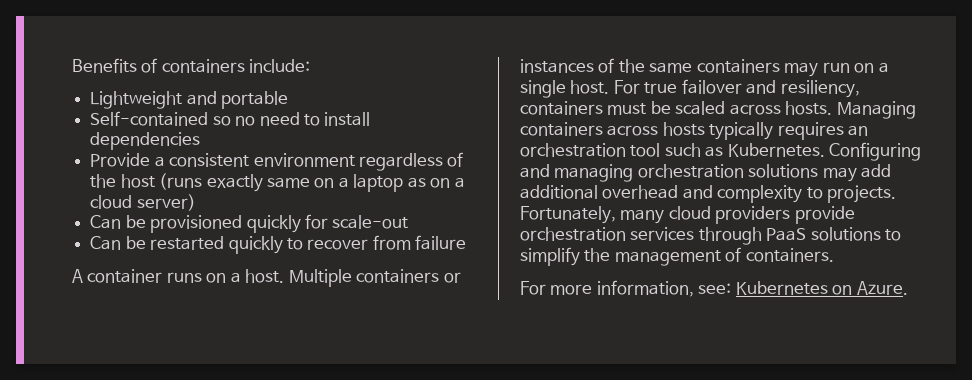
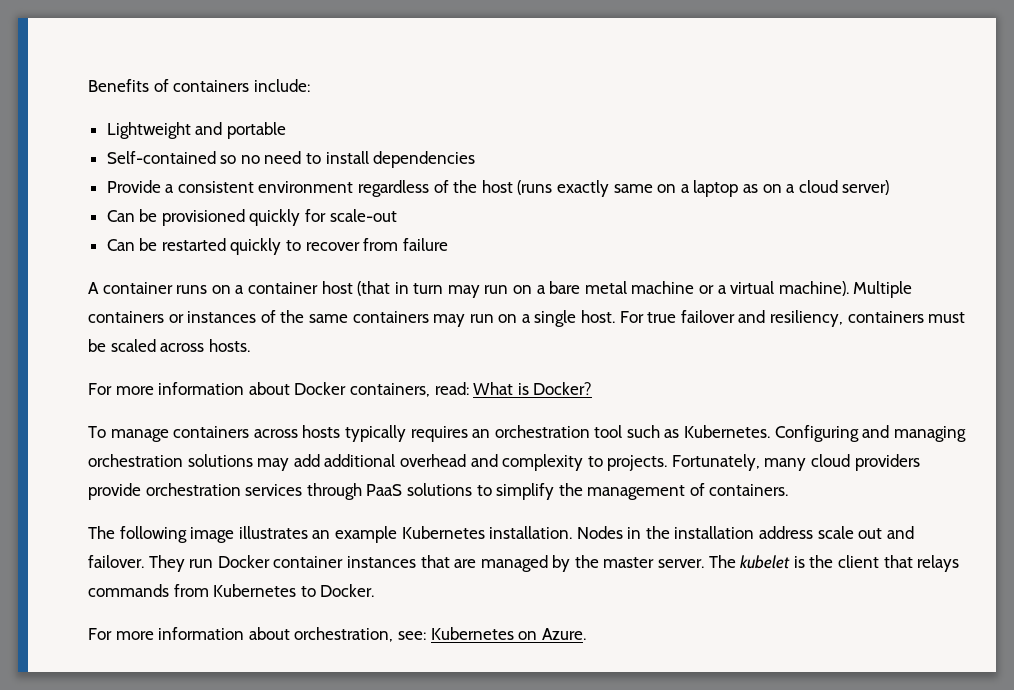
- A container runs on a host.
+ A container runs on a container host (that in turn may run on a bare metal machine or a virtual machine).
- For true failover and resiliency, containers must be scaled across hosts. Managing containers across hosts typically requires an orchestration tool such as Kubernetes.
+ For true failover and resiliency, containers must be scaled across hosts.
+ For more information about Docker containers, read: What is Docker?
+ To manage containers across hosts typically requires an orchestration tool such as Kubernetes.
- For more information, see: Kubernetes on Azure.
+ The following image illustrates an example Kubernetes installation. Nodes in the installation address scale out and failover. They run Docker container instances that are managed by the master server. The kubelet is the client that relays commands from Kubernetes to Docker.
+ For more information about orchestration, see: Kubernetes on Azure.

